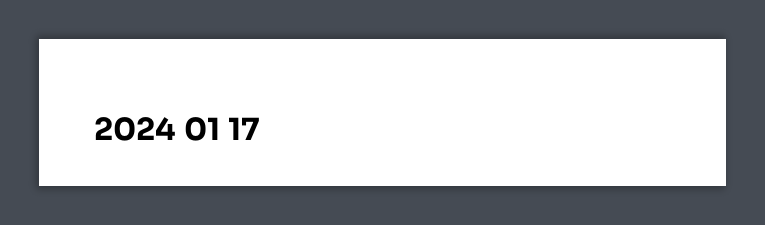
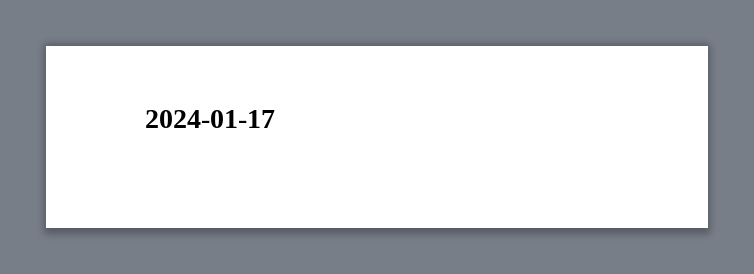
- 2024 01 17
+ 2024-01-17

